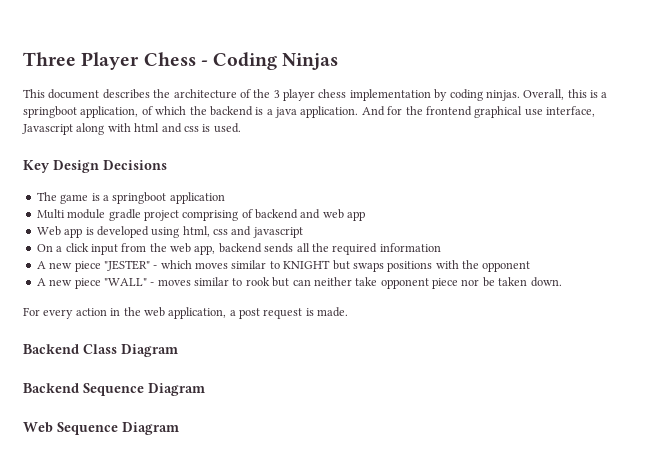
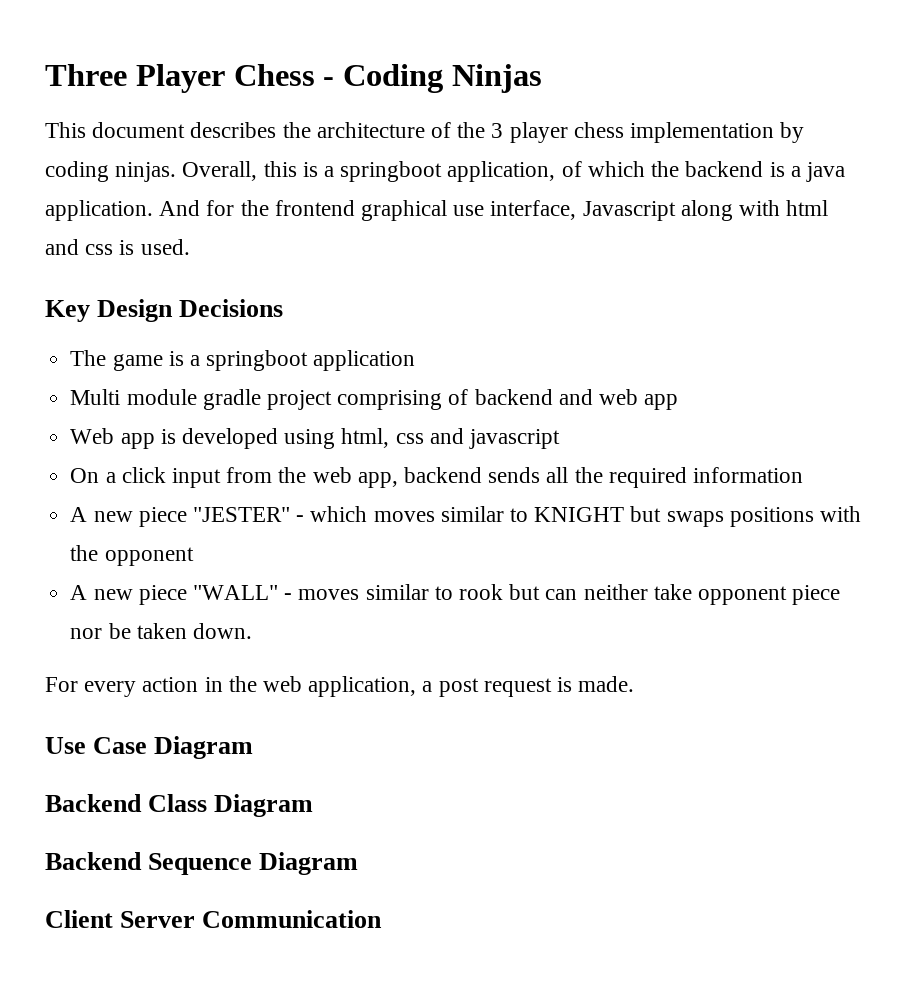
+ Use Case Diagram
- Web Sequence Diagram
+ Client Server Communication

